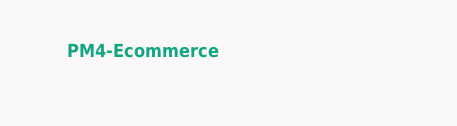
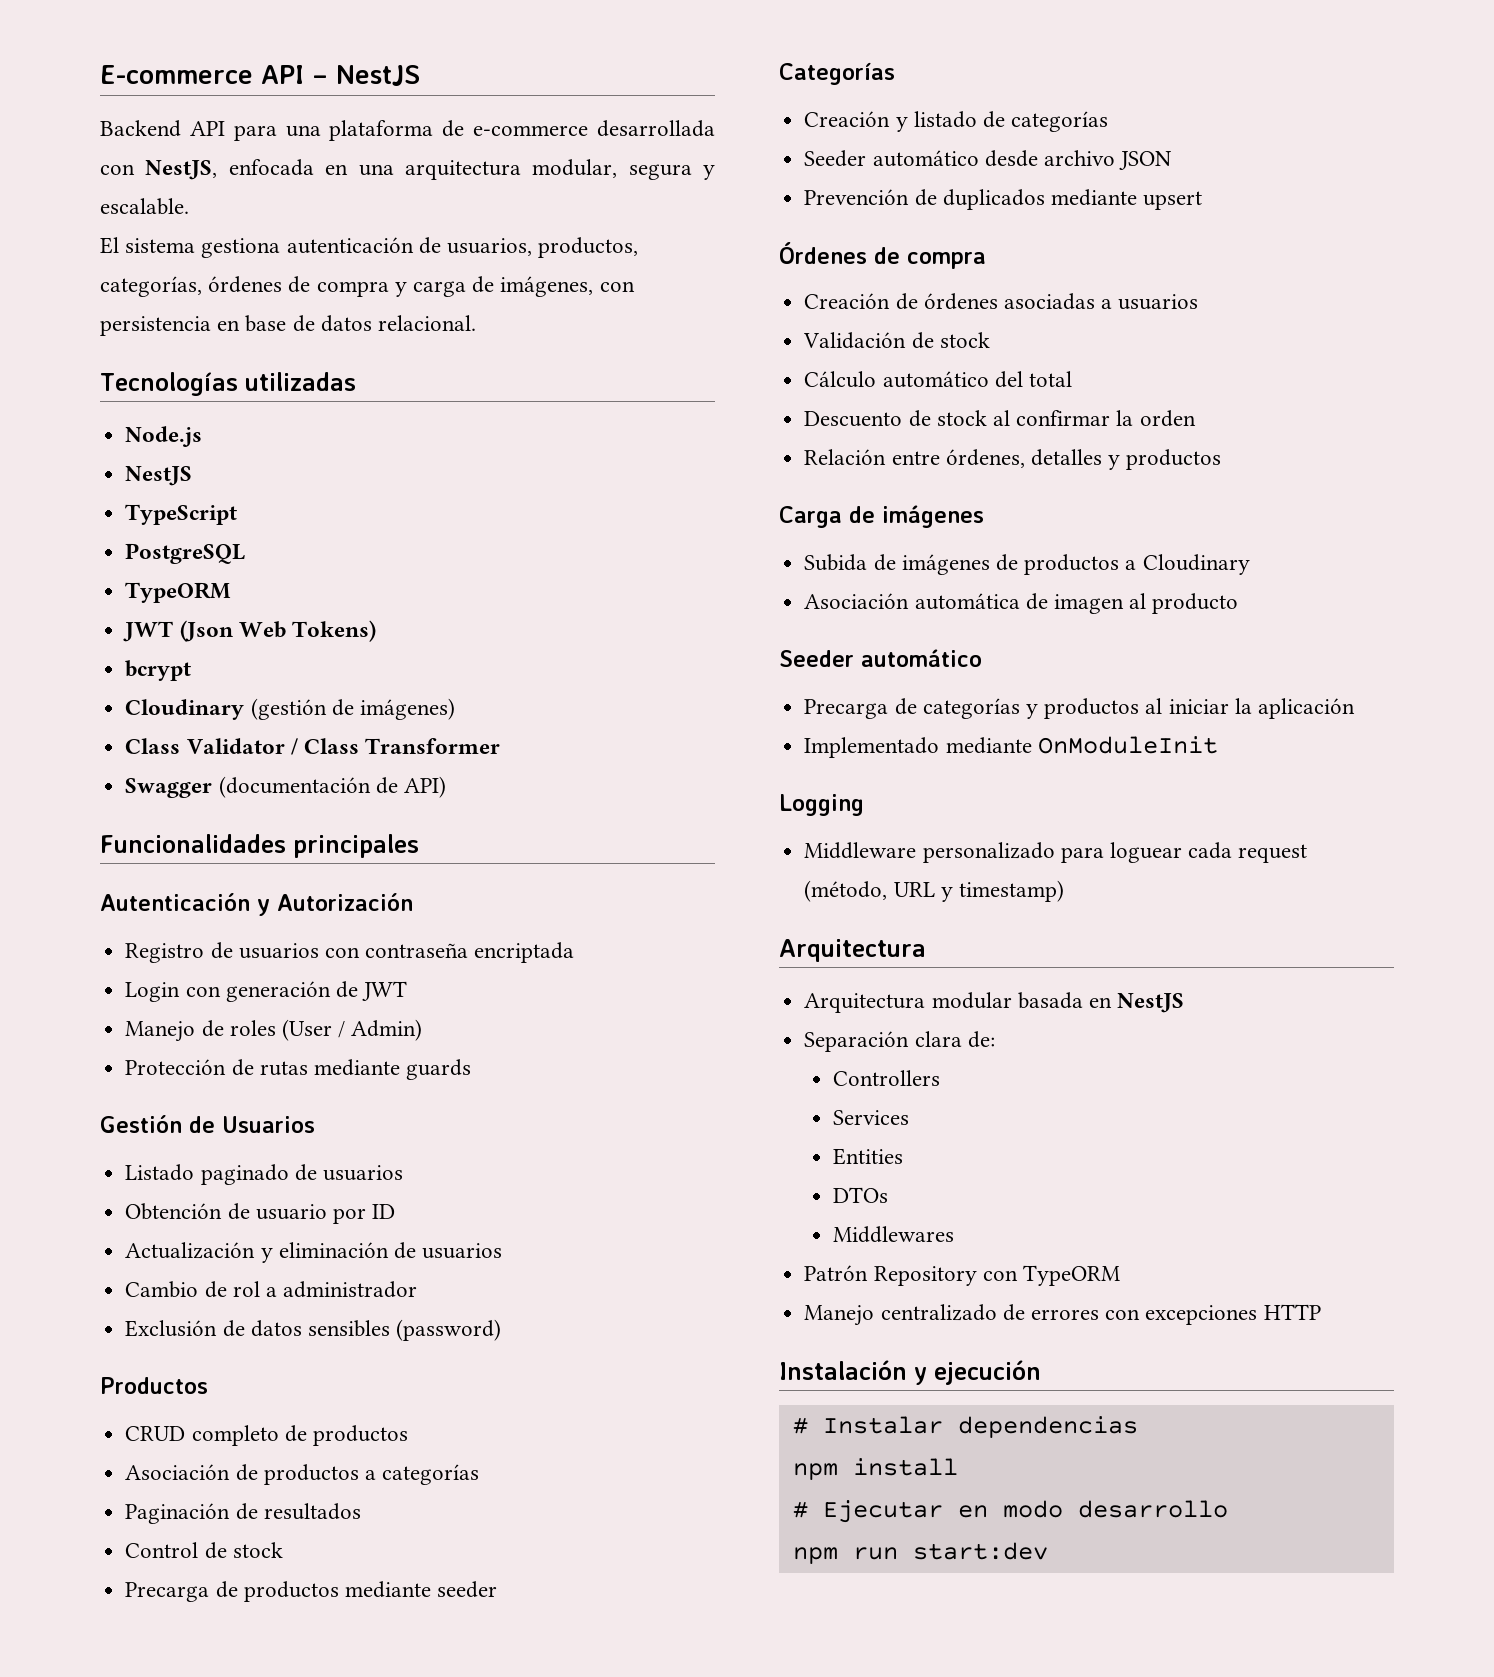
- PM4-Ecommerce
+ E-commerce API – NestJS
+ Backend API para una plataforma de e-commerce desarrollada con NestJS, enfocada en una arquitectura modular, segura y escalable.
+ El sistema gestiona autenticación de usuarios, productos, categorías, órdenes de compra y carga de imágenes, con persistencia en base de datos relacional.
+ Tecnologías utilizadas
+ Node.js
+ NestJS
+ TypeScript
+ PostgreSQL
+ TypeORM
+ JWT (Json Web Tokens)
+ bcrypt
+ Cloudinary (gestión de imágenes)
+ Class Validator / Class Transformer
+ Swagger (documentación de API)
+ Funcionalidades principales
+ Autenticación y Autorización
+ Registro de usuarios con contraseña encriptada
+ Login con generación de JWT
+ Manejo de roles (User / Admin)
+ Protección de rutas mediante guards
+ Gestión de Usuarios
+ Listado paginado de usuarios
+ Obtención de usuario por ID
+ Actualización y eliminación de usuarios
+ Cambio de rol a administrador
+ Exclusión de datos sensibles (password)
+ Productos
+ CRUD completo de productos
+ Asociación de productos a categorías
+ Paginación de resultados
+ Control de stock
+ Precarga de productos mediante seeder
+ Categorías
+ Creación y listado de categorías
+ Seeder automático desde archivo JSON
+ Prevención de duplicados mediante upsert
+ Órdenes de compra
+ Creación de órdenes asociadas a usuarios
+ Validación de stock
+ Cálculo automático del total
+ Descuento de stock al confirmar la orden
+ Relación entre órdenes, detalles y productos
+ Carga de imágenes
+ Subida de imágenes de productos a Cloudinary
+ Asociación automática de imagen al producto
+ Seeder automático
+ Precarga de categorías y productos al iniciar la aplicación
+ Implementado mediante OnModuleInit
+ Logging
+ Middleware personalizado para loguear cada request (método, URL y timestamp)
+ Arquitectura
+ Arquitectura modular basada en NestJS
+ Separación clara de:
+ Controllers
+ Services
+ Entities
+ DTOs
+ Middlewares
+ Patrón Repository con TypeORM
+ Manejo centralizado de errores con excepciones HTTP
+ Instalación y ejecución
+ # Instalar dependencias
+ npm install
+ # Ejecutar en modo desarrollo
+ npm run start:dev

